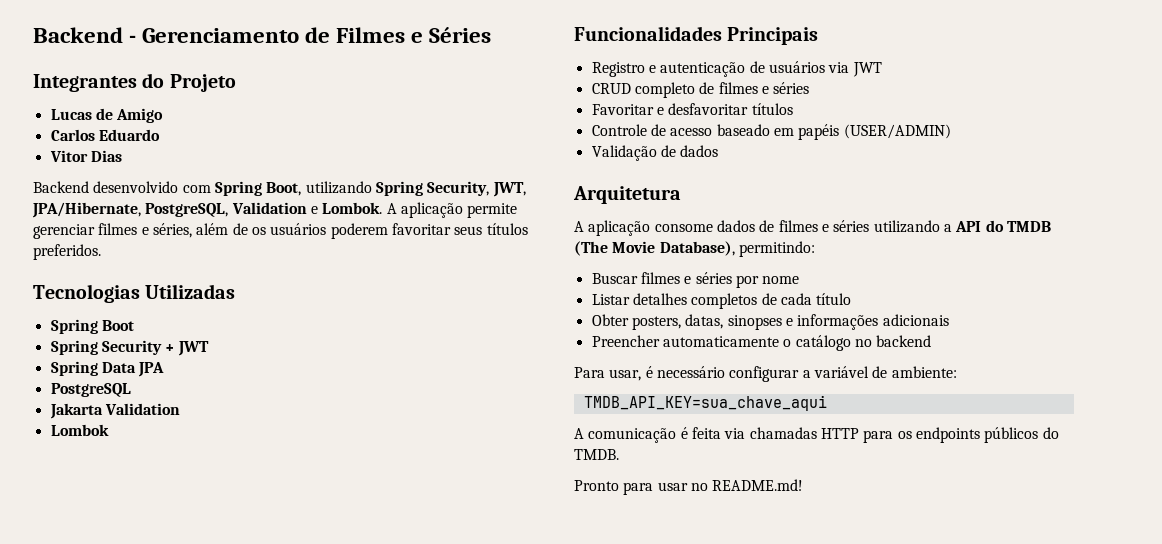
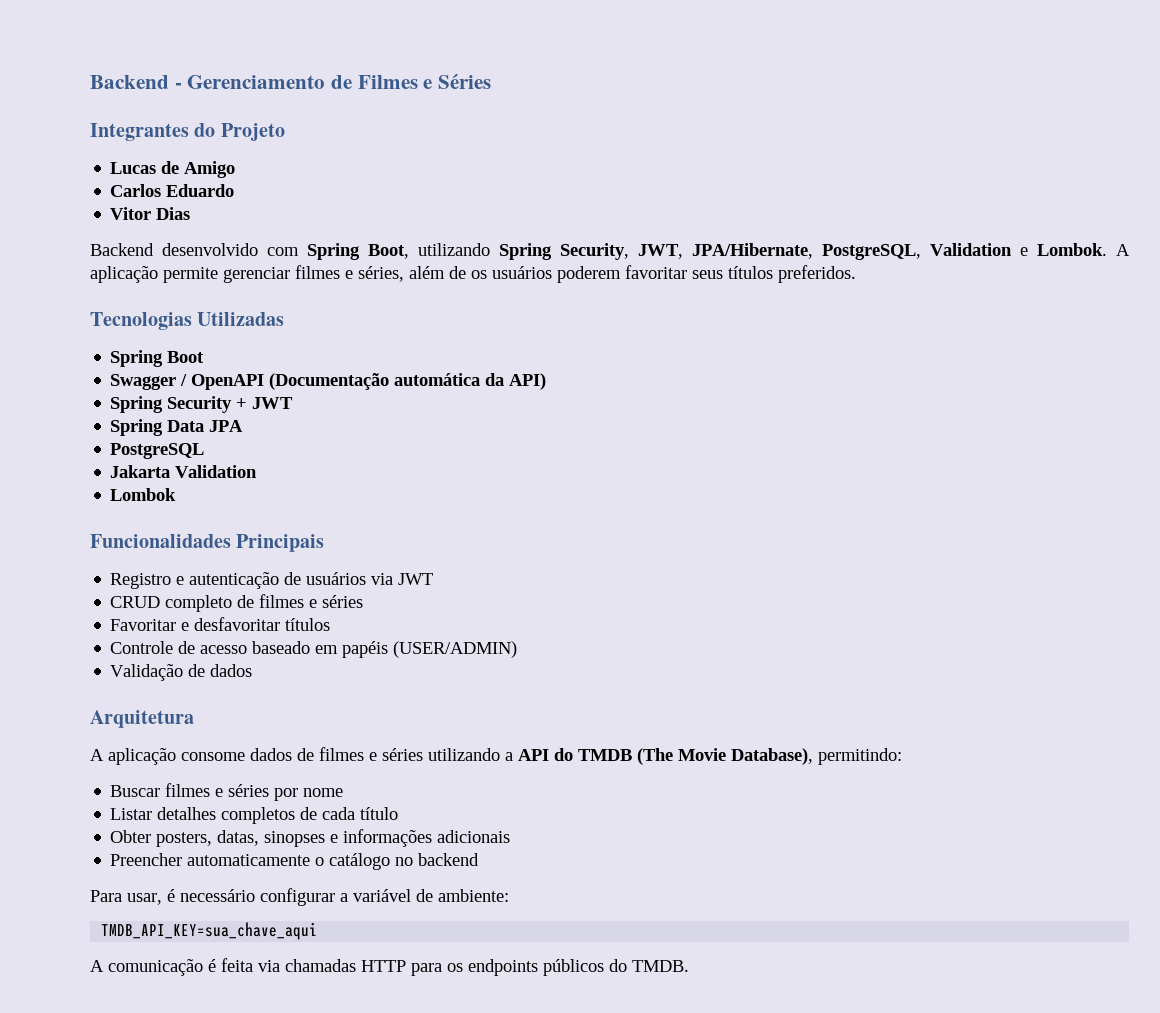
+ Swagger / OpenAPI (Documentação automática da API)
- Pronto para usar no README.md!

